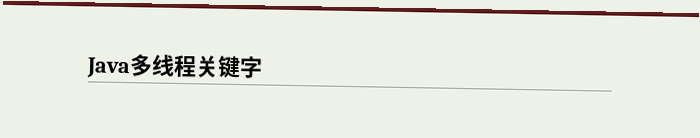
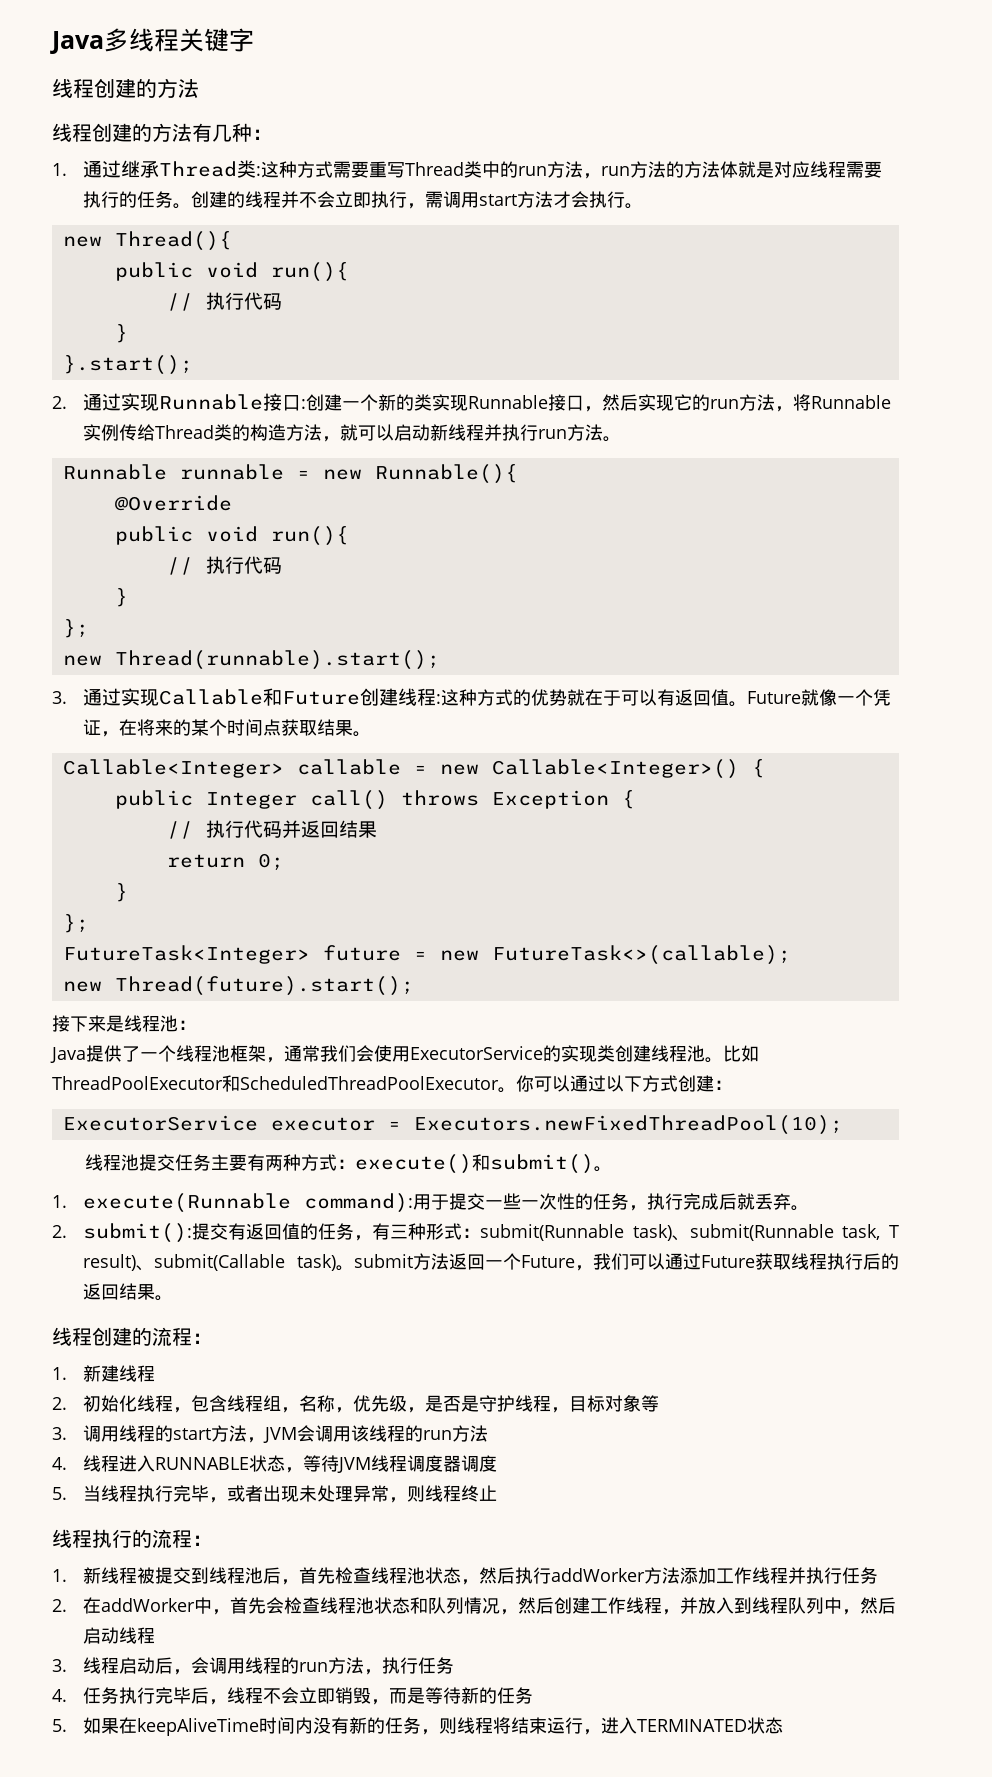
  Java多线程关键字
+ 线程创建的方法
+ 线程创建的方法有几种：
+ 1.通过继承Thread类:这种方式需要重写Thread类中的run方法，run方法的方法体就是对应线程需要执行的任务。创建的线程并不会立即执行，需调用start方法才会执行。
+ new Thread(){
+ public void run(){
+ // 执行代码
+ }
+ }.start();
+ 2.通过实现Runnable接口:创建一个新的类实现Runnable接口，然后实现它的run方法，将Runnable实例传给Thread类的构造方法，就可以启动新线程并执行run方法。
+ Runnable runnable = new Runnable(){
+ @Override
+ public void run(){
+ // 执行代码
+ }
+ };
+ new Thread(runnable).start();
+ 3.通过实现Callable和Future创建线程:这种方式的优势就在于可以有返回值。Future就像一个凭证，在将来的某个时间点获取结果。
+ Callable<Integer> callable = new Callable<Integer>() {
+ public Integer call() throws Exception {
+ // 执行代码并返回结果
+ return 0;
+ }
+ };
+ FutureTask<Integer> future = new FutureTask<>(callable);
+ new Thread(future).start();
+ 接下来是线程池：
+ Java提供了一个线程池框架，通常我们会使用ExecutorService的实现类创建线程池。比如ThreadPoolExecutor和ScheduledThreadPoolExecutor。你可以通过以下方式创建：
+ ExecutorService executor = Executors.newFixedThreadPool(10);
+ 线程池提交任务主要有两种方式：execute()和submit()。
+ 1. execute(Runnable command):用于提交一些一次性的任务，执行完成后就丢弃。
+ 2. submit():提交有返回值的任务，有三种形式：submit(Runnable task)、submit(Runnable task, T result)、submit(Callable task)。submit方法返回一个Future，我们可以通过Future获取线程执行后的返回结果。
+ 线程创建的流程：
+ 1.新建线程
+ 2.初始化线程，包含线程组，名称，优先级，是否是守护线程，目标对象等
+ 3.调用线程的start方法，JVM会调用该线程的run方法
+ 4.线程进入RUNNABLE状态，等待JVM线程调度器调度
+ 5.当线程执行完毕，或者出现未处理异常，则线程终止
+ 线程执行的流程：
+ 1.新线程被提交到线程池后，首先检查线程池状态，然后执行addWorker方法添加工作线程并执行任务
+ 2.在addWorker中，首先会检查线程池状态和队列情况，然后创建工作线程，并放入到线程队列中，然后启动线程
+ 3.线程启动后，会调用线程的run方法，执行任务
+ 4.任务执行完毕后，线程不会立即销毁，而是等待新的任务
+ 5.如果在keepAliveTime时间内没有新的任务，则线程将结束运行，进入TERMINATED状态

